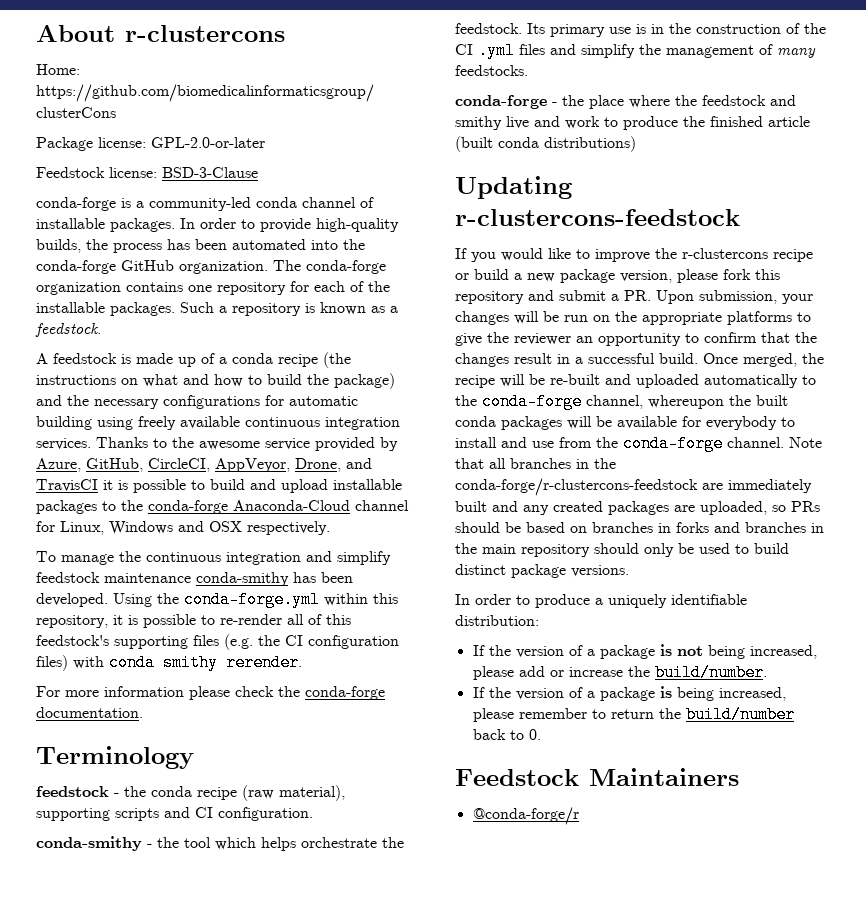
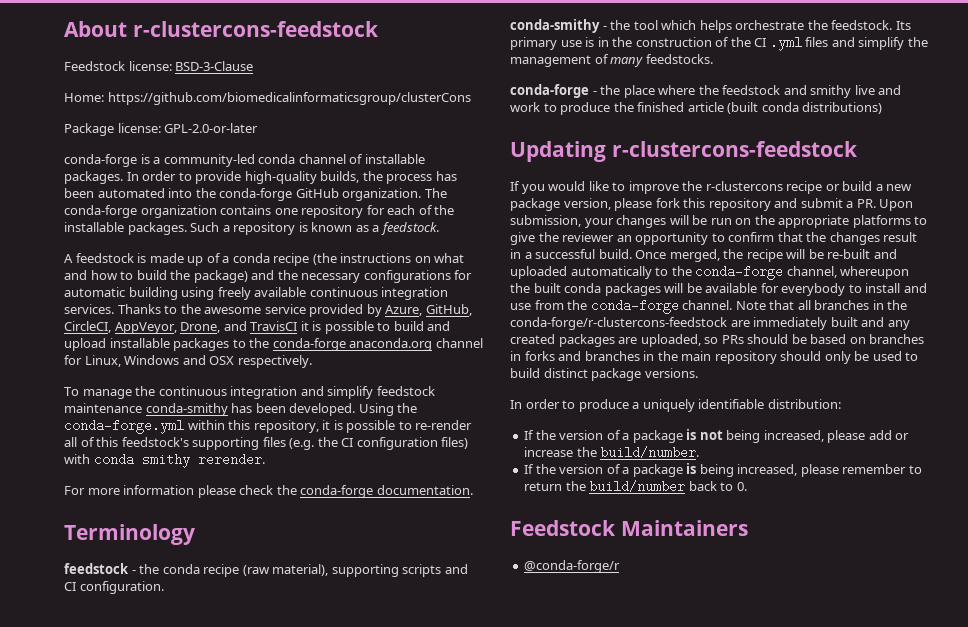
- About r-clustercons
+ About r-clustercons-feedstock
+ Feedstock license: BSD-3-Clause
- Feedstock license: BSD-3-Clause
- Thanks to the awesome service provided by Azure, GitHub, CircleCI, AppVeyor, Drone, and TravisCI it is possible to build and upload installable packages to the conda-forge Anaconda-Cloud channel for Linux, Windows and OSX respectively.
+ Thanks to the awesome service provided by Azure, GitHub, CircleCI, AppVeyor, Drone, and TravisCI it is possible to build and upload installable packages to the conda-forge anaconda.org channel for Linux, Windows and OSX respectively.

